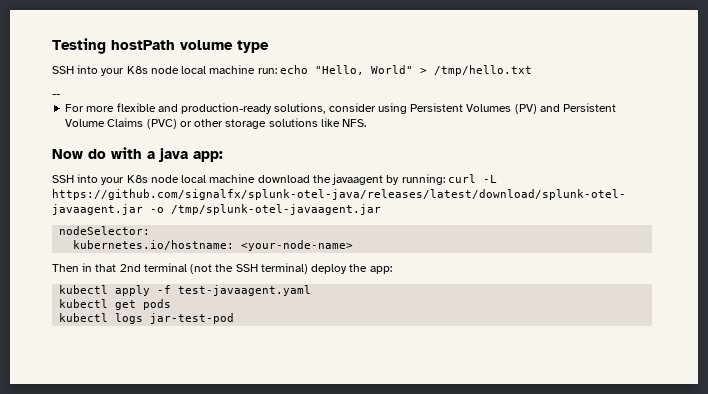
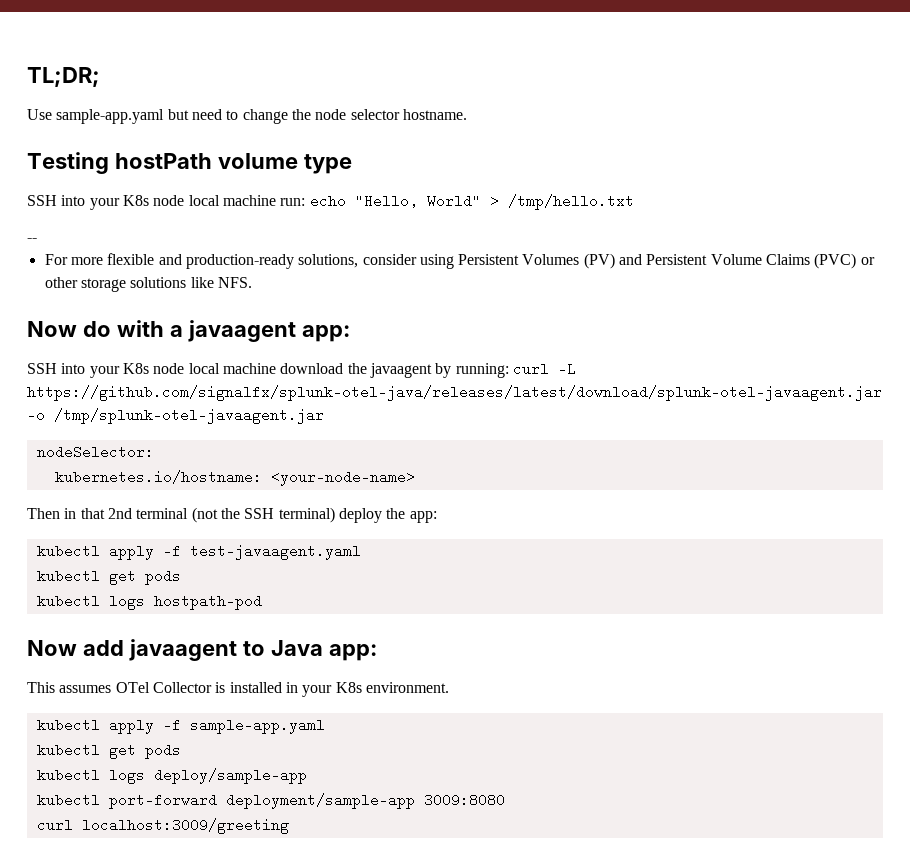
+ TL;DR;
+ Use sample-app.yaml but need to change the node selector hostname.
- Now do with a java app:
+ Now do with a javaagent app:
- kubectl logs jar-test-pod
+ kubectl logs hostpath-pod
+ Now add javaagent to Java app:
+ This assumes OTel Collector is installed in your K8s environment.
+ kubectl apply -f sample-app.yaml
+ kubectl get pods
+ kubectl logs deploy/sample-app
+ kubectl port-forward deployment/sample-app 3009:8080
+ curl localhost:3009/greeting

